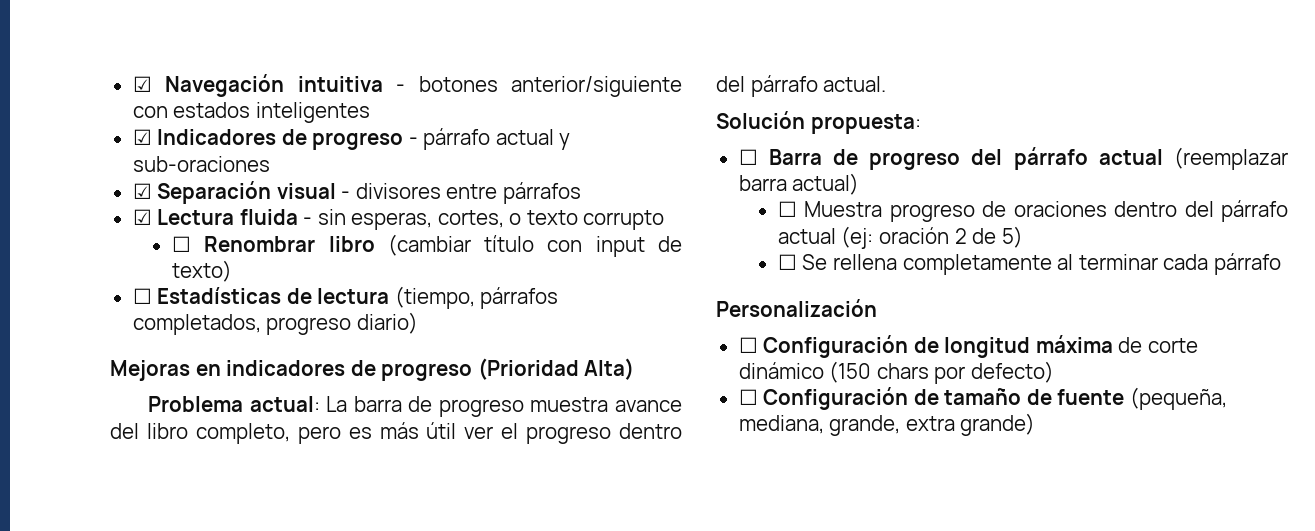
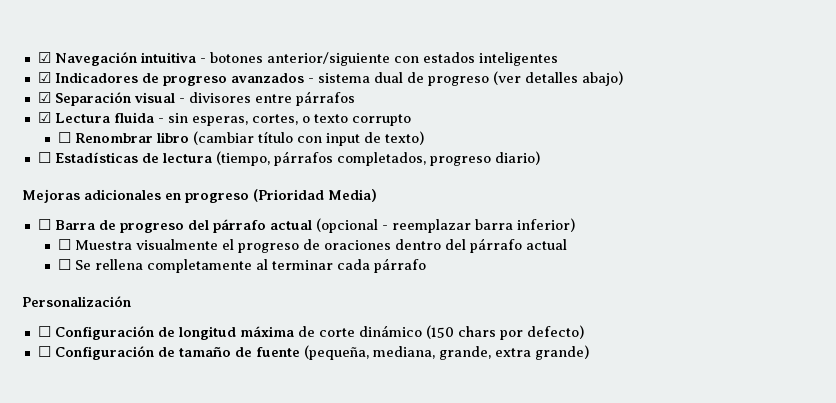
- ☑ Indicadores de progreso - párrafo actual y sub-oraciones
+ ☑ Indicadores de progreso avanzados - sistema dual de progreso (ver detalles abajo)
- Mejoras en indicadores de progreso (Prioridad Alta)
- Problema actual: La barra de progreso muestra avance del libro completo, pero es más útil ver el progreso dentro del párrafo actual.
- Solución propuesta:
+ Mejoras adicionales en progreso (Prioridad Media)
- ☐ Barra de progreso del párrafo actual (reemplazar barra actual)
+ ☐ Barra de progreso del párrafo actual (opcional - reemplazar barra inferior)
- ☐ Muestra progreso de oraciones dentro del párrafo actual (ej: oración 2 de 5)
+ ☐ Muestra visualmente el progreso de oraciones dentro del párrafo actual

